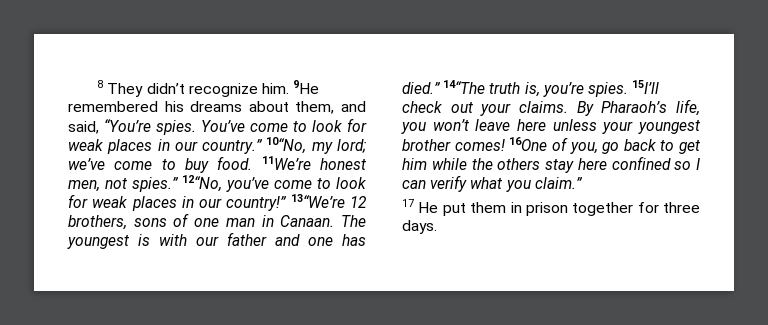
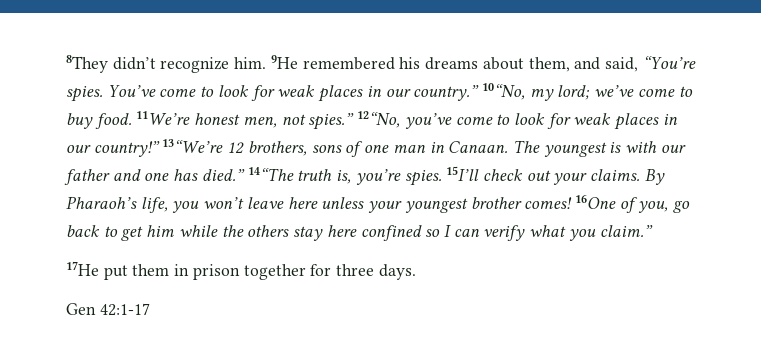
- 8 They didn’t recognize him.
+ 8They didn’t recognize him.
- 17 He put them in prison together for three days.
+ 17He put them in prison together for three days.
+ Gen 42:1-17

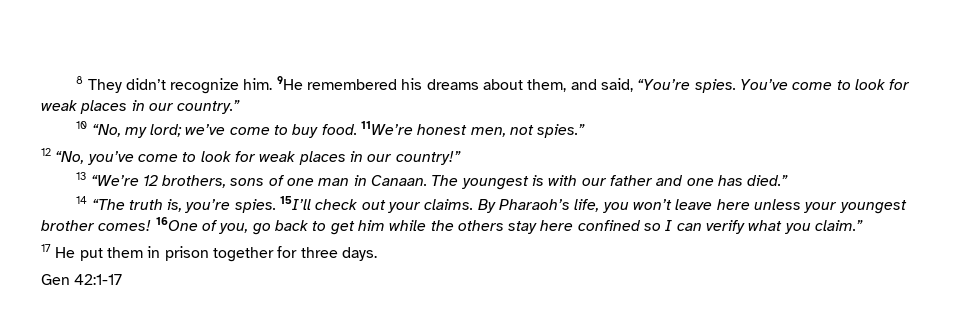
- 8They didn’t recognize him.
+ 8 They didn’t recognize him.
- You’ve come to look for weak places in our country.” 10“No, my lord; we’ve come to buy food.
+ You’ve come to look for weak places in our country.”
+ 10 “No, my lord; we’ve come to buy food.
- 11We’re honest men, not spies.” 12“No, you’ve come to look for weak places in our country!” 13“We’re 12 brothers, sons of one man in Canaan.
+ 11We’re honest men, not spies.”
+ 12 “No, you’ve come to look for weak places in our country!”
+ 13 “We’re 12 brothers, sons of one man in Canaan.
- The youngest is with our father and one has died.” 14“The truth is, you’re spies.
+ The youngest is with our father and one has died.”
+ 14 “The truth is, you’re spies.
- 17He put them in prison together for three days.
+ 17 He put them in prison together for three days.

